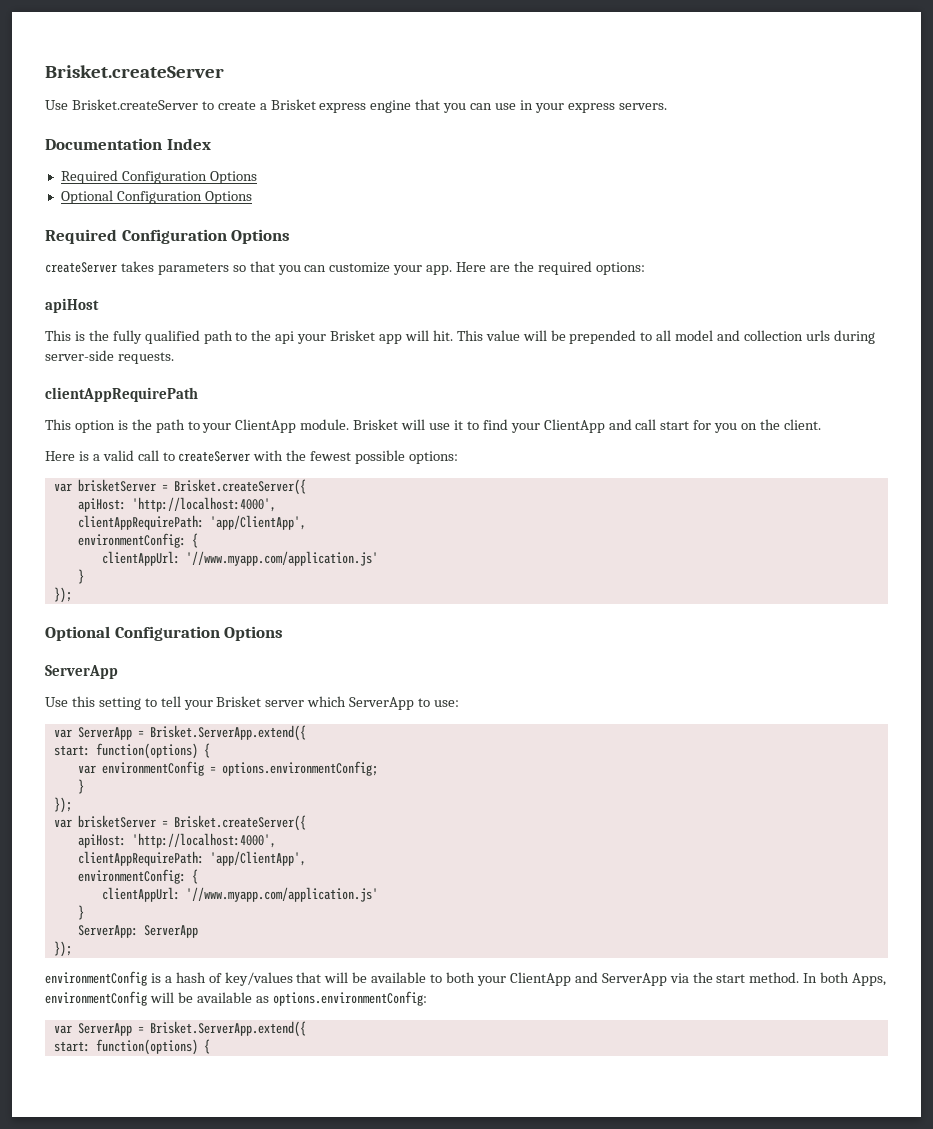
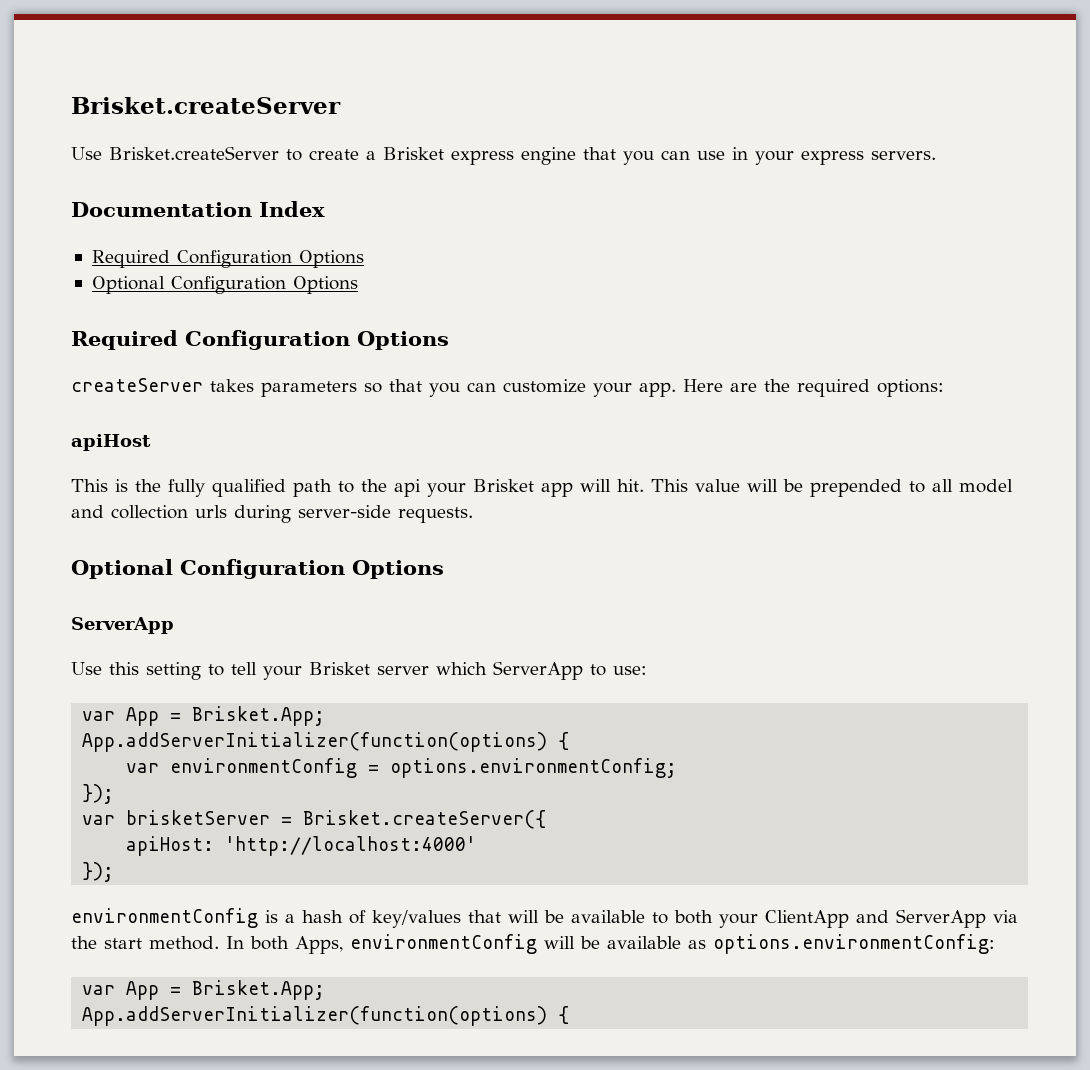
- clientAppRequirePath
- This option is the path to your ClientApp module. Brisket will use it to find your ClientApp and call start for you on the client.
- Here is a valid call to createServer with the fewest possible options:
- var brisketServer = Brisket.createServer({
- apiHost: 'http://localhost:4000',
- clientAppRequirePath: 'app/ClientApp',
- environmentConfig: {
- clientAppUrl: '//www.myapp.com/application.js'
- }
- });
  Use this setting to tell your Brisket server which ServerApp to use:
- var ServerApp = Brisket.ServerApp.extend({
- start: function(options) {
+ var App = Brisket.App;
+ App.addServerInitializer(function(options) {
  var environmentConfig = options.environmentConfig;
- }
  });
  var brisketServer = Brisket.createServer({
- apiHost: 'http://localhost:4000',
- clientAppRequirePath: 'app/ClientApp',
- environmentConfig: {
- clientAppUrl: '//www.myapp.com/application.js'
- }
- ServerApp: ServerApp
+ apiHost: 'http://localhost:4000'
  In both Apps, environmentConfig will be available as options.environmentConfig:
- var ServerApp = Brisket.ServerApp.extend({
- start: function(options) {
+ var App = Brisket.App;
+ App.addServerInitializer(function(options) {

